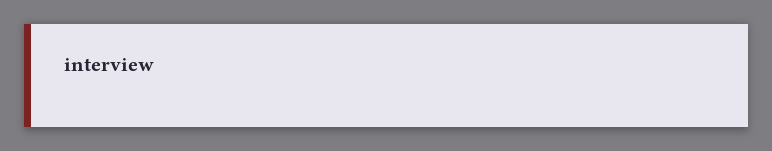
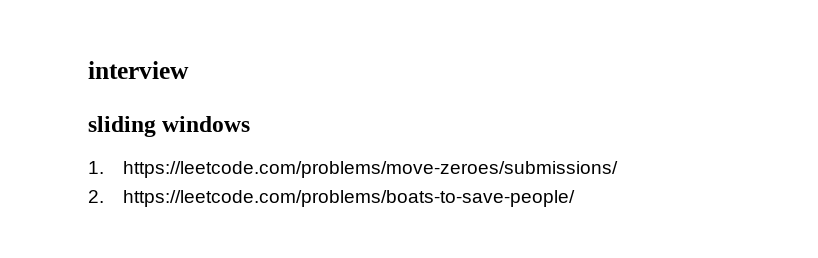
+ sliding windows
+ 1. https://leetcode.com/problems/move-zeroes/submissions/
+ 2. https://leetcode.com/problems/boats-to-save-people/

